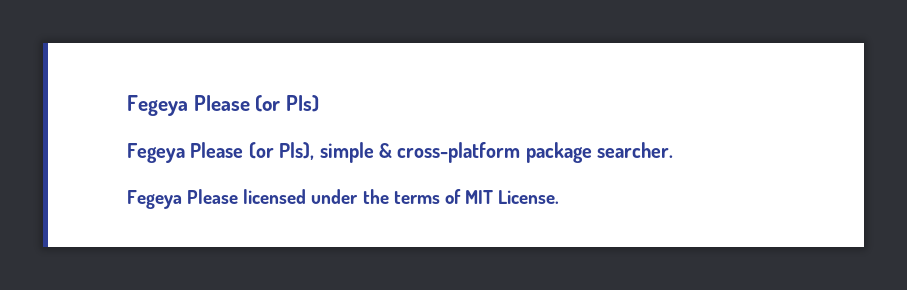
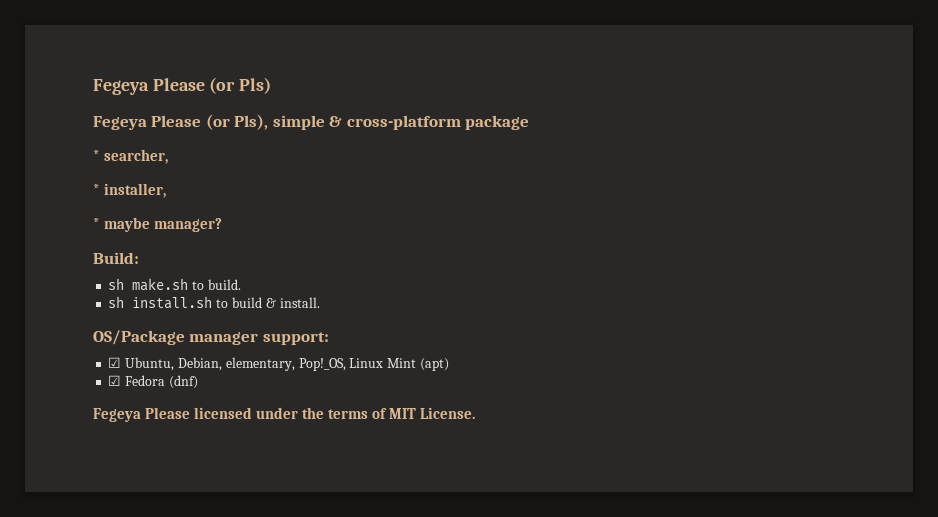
- Fegeya Please (or Pls), simple & cross-platform package searcher.
+ Fegeya Please (or Pls), simple & cross-platform package
+ * searcher,
+ * installer,
+ * maybe manager?
+ Build:
+ sh make.sh to build.
+ sh install.sh to build & install.
+ OS/Package manager support:
+ ☑ Ubuntu, Debian, elementary, Pop!_OS, Linux Mint (apt)
+ ☑ Fedora (dnf)

